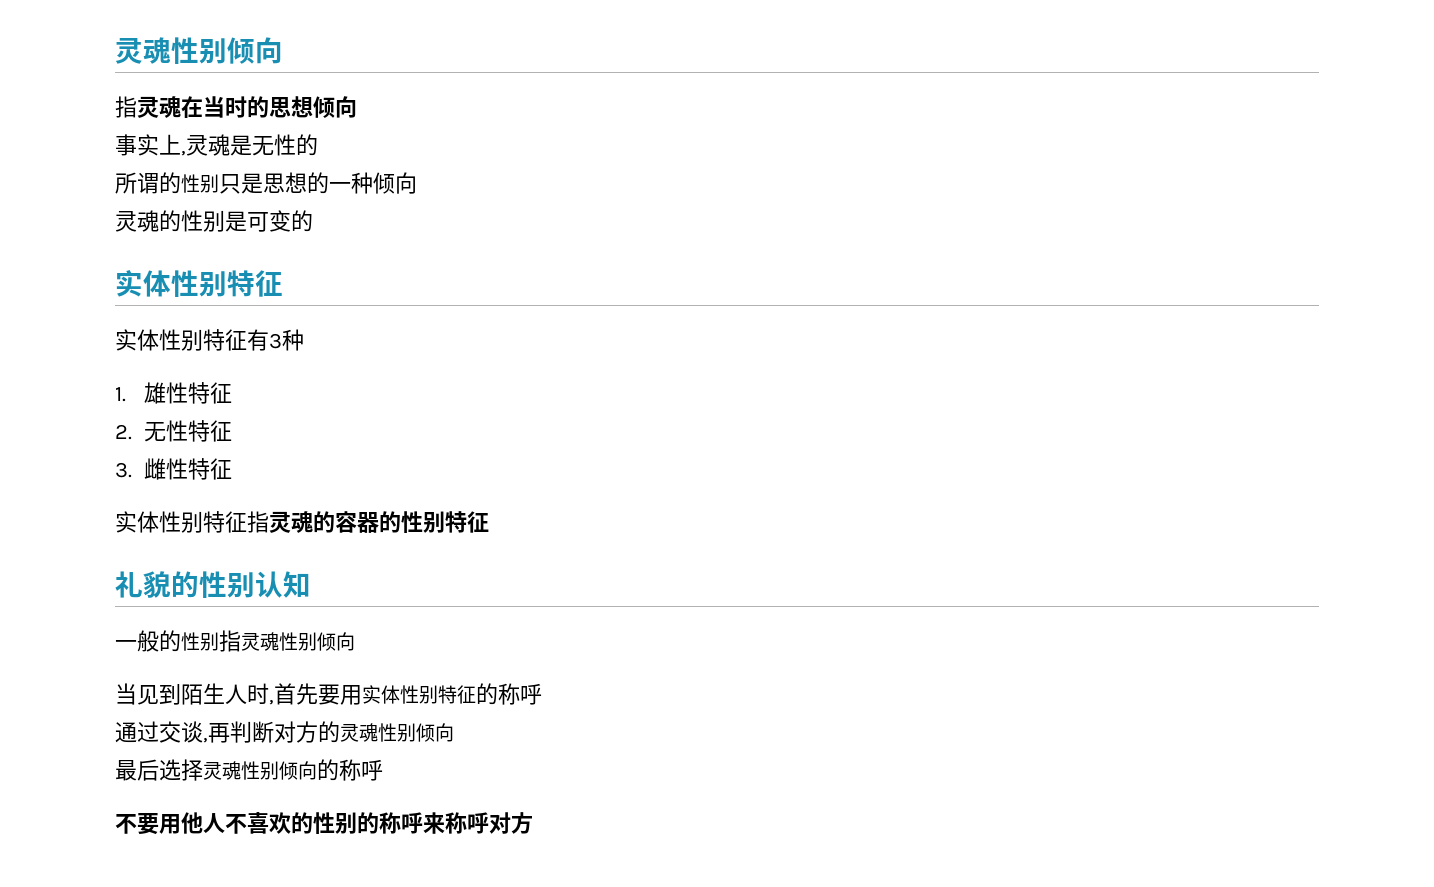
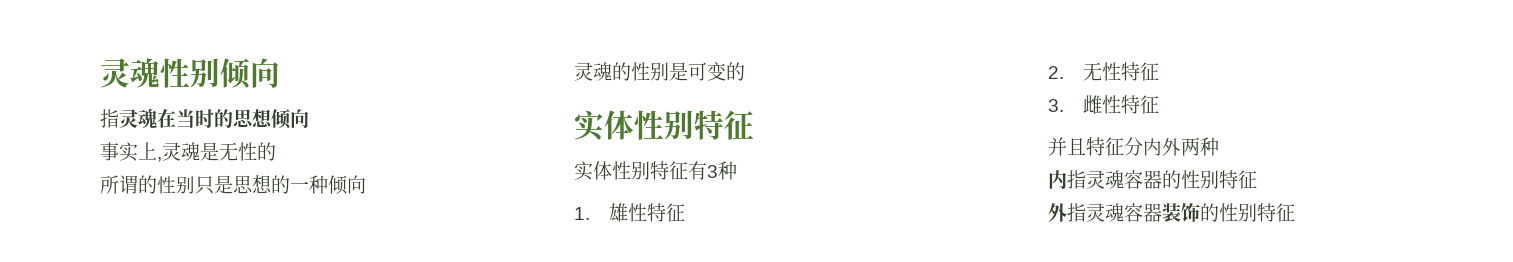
- 实体性别特征指灵魂的容器的性别特征
- 礼貌的性别认知
- 一般的性别指灵魂性别倾向
- 当见到陌生人时,首先要用实体性别特征的称呼
- 通过交谈,再判断对方的灵魂性别倾向
- 最后选择灵魂性别倾向的称呼
- 不要用他人不喜欢的性别的称呼来称呼对方
+ 并且特征分内外两种
+ 内指灵魂容器的性别特征
+ 外指灵魂容器装饰的性别特征

